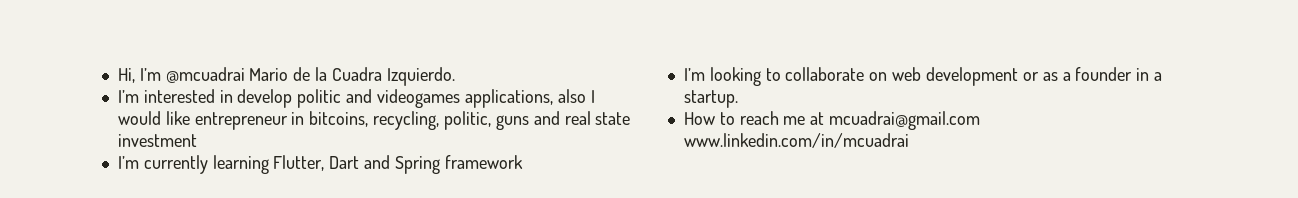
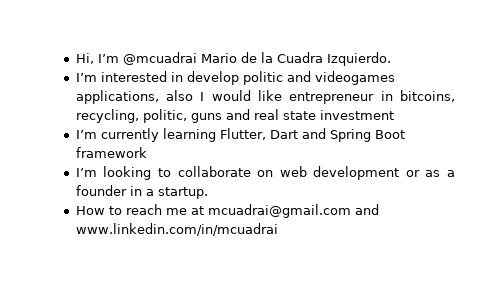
- I’m currently learning Flutter, Dart and Spring framework
+ I’m currently learning Flutter, Dart and Spring Boot framework
- How to reach me at mcuadrai@gmail.com www.linkedin.com/in/mcuadrai
+ How to reach me at mcuadrai@gmail.com and www.linkedin.com/in/mcuadrai

